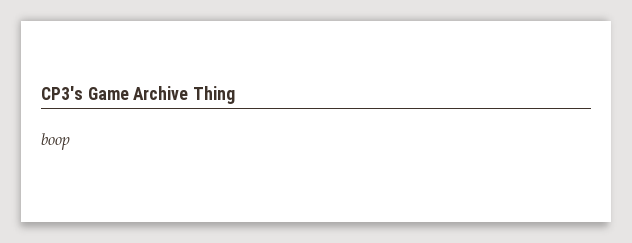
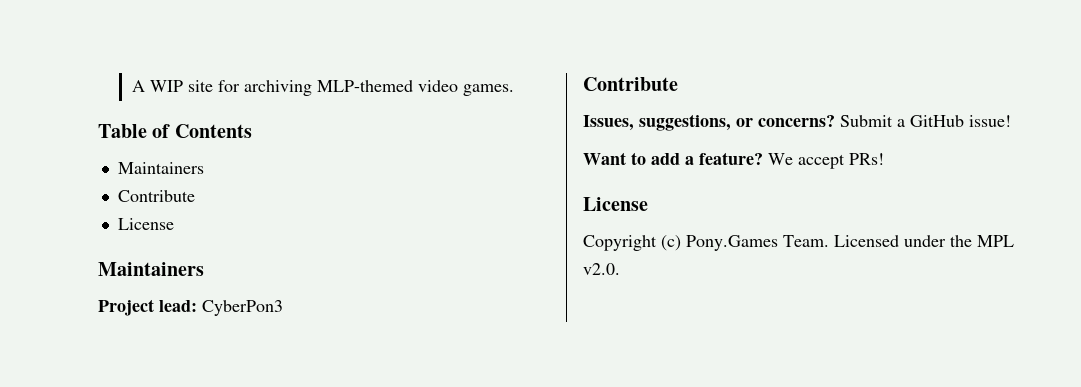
- CP3's Game Archive Thing
- boop
+ A WIP site for archiving MLP-themed video games.
+ Table of Contents
+ Maintainers
+ Contribute
+ License
+ Maintainers
+ Project lead: CyberPon3
+ Contribute
+ Issues, suggestions, or concerns? Submit a GitHub issue!
+ Want to add a feature? We accept PRs!
+ License
+ Copyright (c) Pony.Games Team. Licensed under the MPL v2.0.

